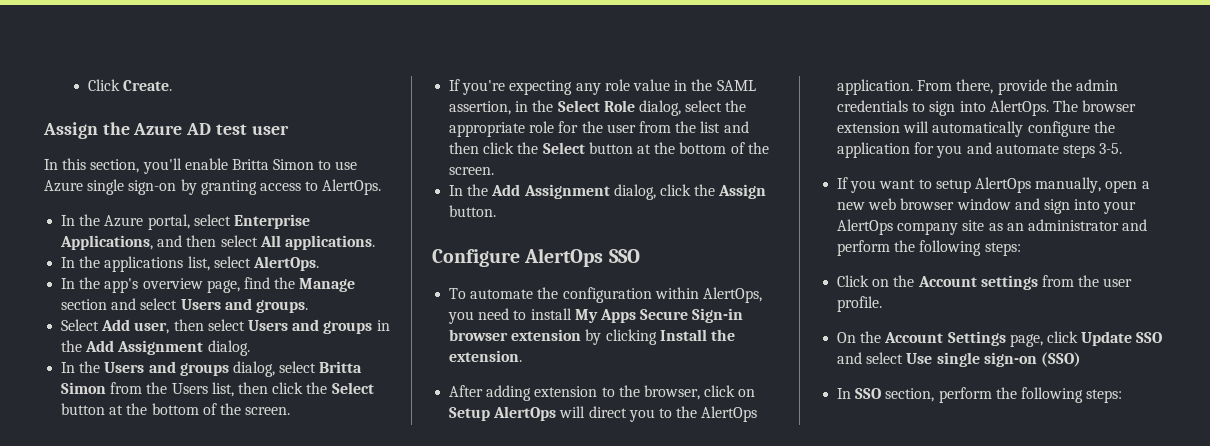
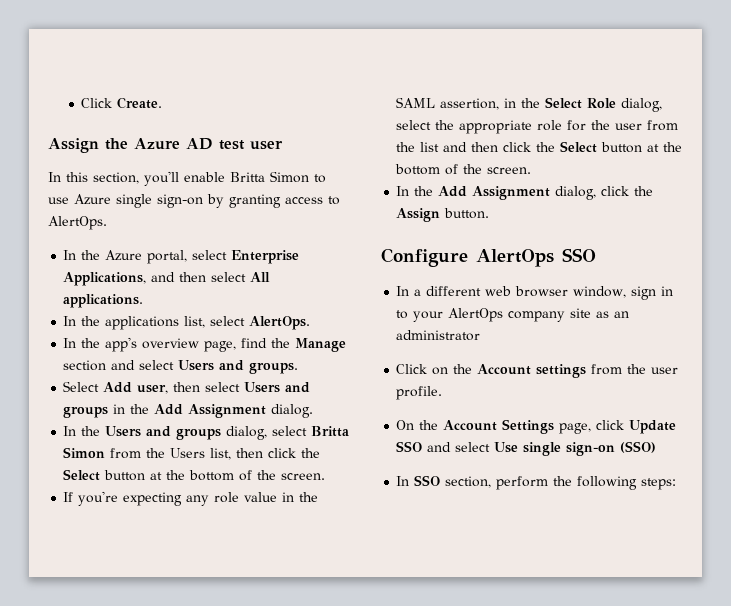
- To automate the configuration within AlertOps, you need to install My Apps Secure Sign-in browser extension by clicking Install the extension.
- After adding extension to the browser, click on Setup AlertOps will direct you to the AlertOps application. From there, provide the admin credentials to sign into AlertOps. The browser extension will automatically configure the application for you and automate steps 3-5.
- If you want to setup AlertOps manually, open a new web browser window and sign into your AlertOps company site as an administrator and perform the following steps:
+ In a different web browser window, sign in to your AlertOps company site as an administrator

